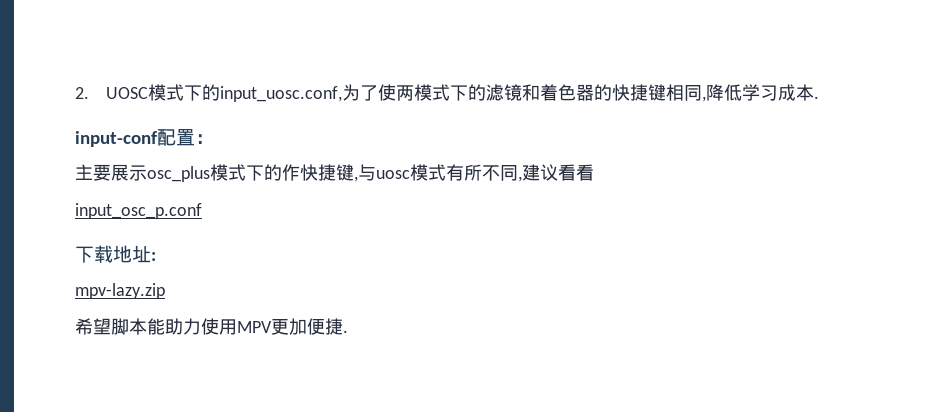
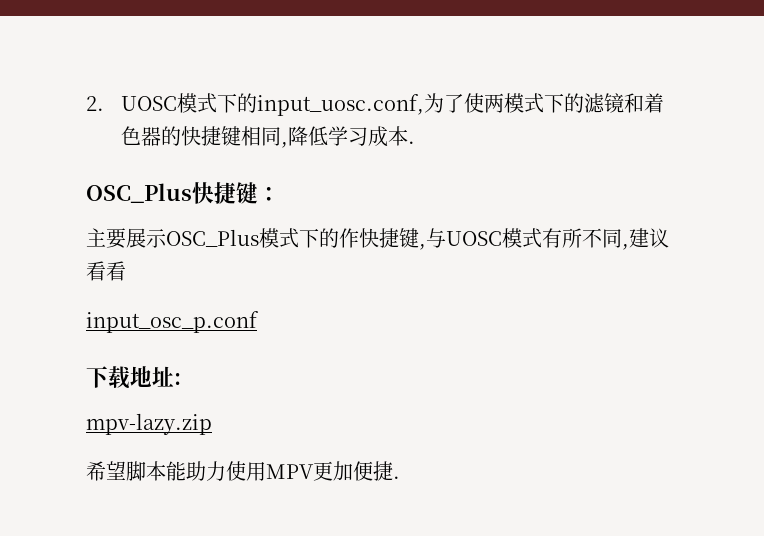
- input-conf配置：
+ OSC_Plus快捷键：
- 主要展示osc_plus模式下的作快捷键,与uosc模式有所不同,建议看看
+ 主要展示OSC_Plus模式下的作快捷键,与UOSC模式有所不同,建议看看

